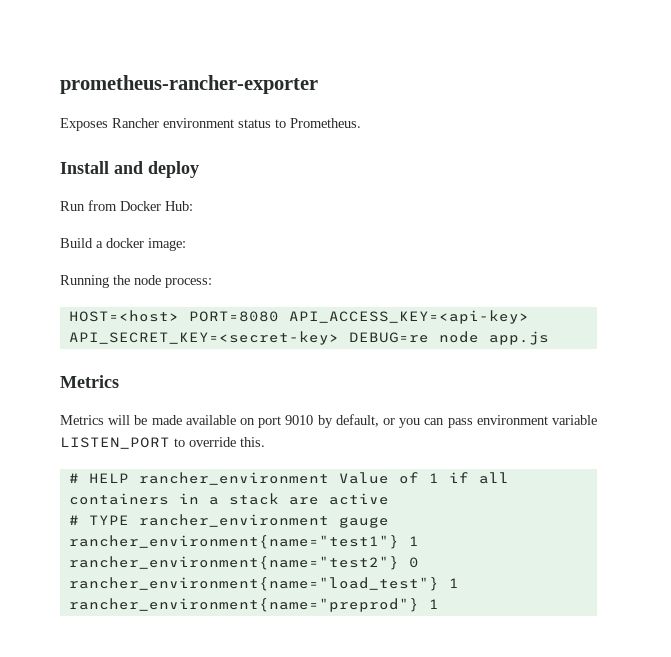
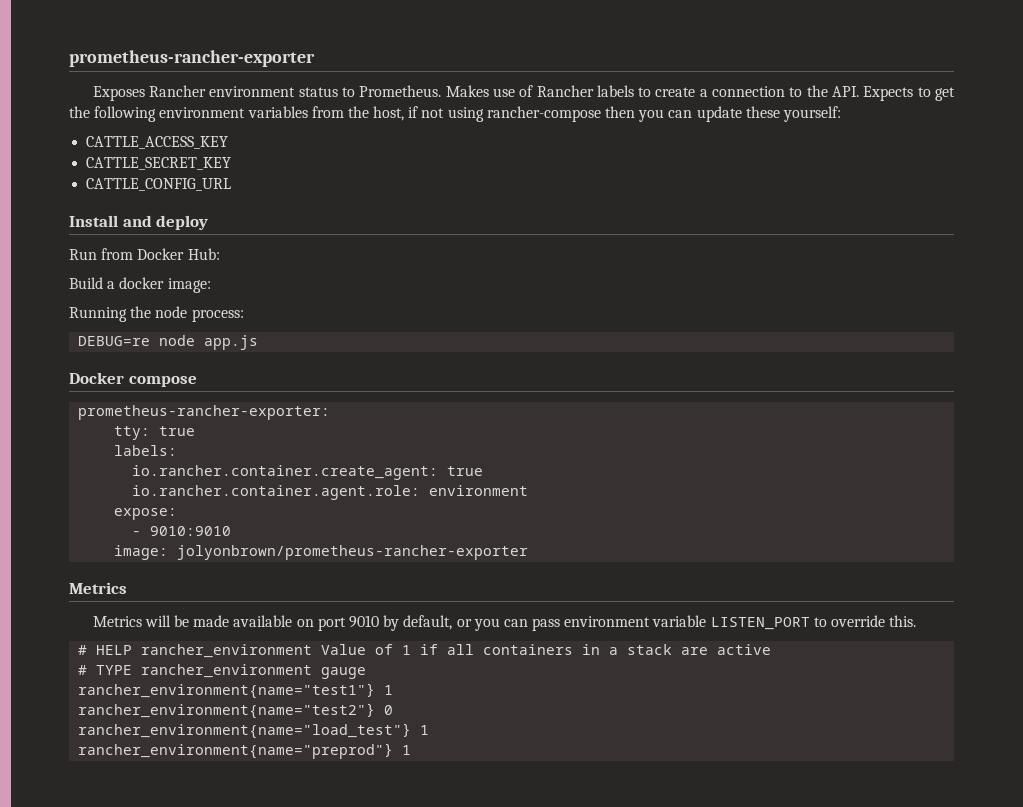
+ Makes use of Rancher labels to create a connection to the API. Expects to get the following environment variables from the host, if not using rancher-compose then you can update these yourself:
+ CATTLE_ACCESS_KEY
+ CATTLE_SECRET_KEY
+ CATTLE_CONFIG_URL
- HOST=<host> PORT=8080 API_ACCESS_KEY=<api-key> API_SECRET_KEY=<secret-key> DEBUG=re node app.js
+ DEBUG=re node app.js
+ Docker compose
+ prometheus-rancher-exporter:
+ tty: true
+ labels:
+ io.rancher.container.create_agent: true
+ io.rancher.container.agent.role: environment
+ expose:
+ - 9010:9010
+ image: jolyonbrown/prometheus-rancher-exporter

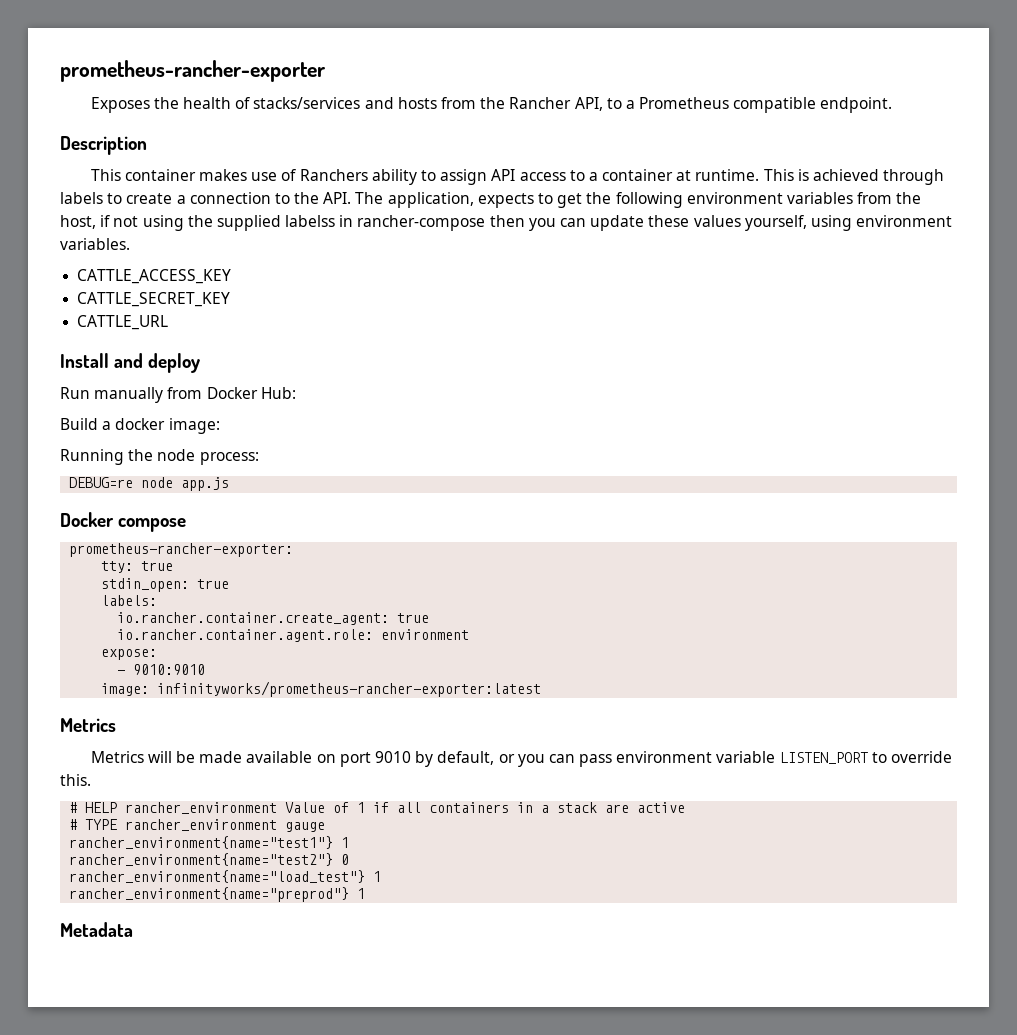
- Exposes Rancher environment status to Prometheus. Makes use of Rancher labels to create a connection to the API. Expects to get the following environment variables from the host, if not using rancher-compose then you can update these yourself:
+ Exposes the health of stacks/services and hosts from the Rancher API, to a Prometheus compatible endpoint.
+ Description
+ This container makes use of Ranchers ability to assign API access to a container at runtime. This is achieved through labels to create a connection to the API. The application, expects to get the following environment variables from the host, if not using the supplied labelss in rancher-compose then you can update these values yourself, using environment variables.
- CATTLE_CONFIG_URL
+ CATTLE_URL
- Run from Docker Hub:
+ Run manually from Docker Hub:
+ stdin_open: true
- image: jolyonbrown/prometheus-rancher-exporter
+ image: infinityworks/prometheus-rancher-exporter:latest
+ Metadata

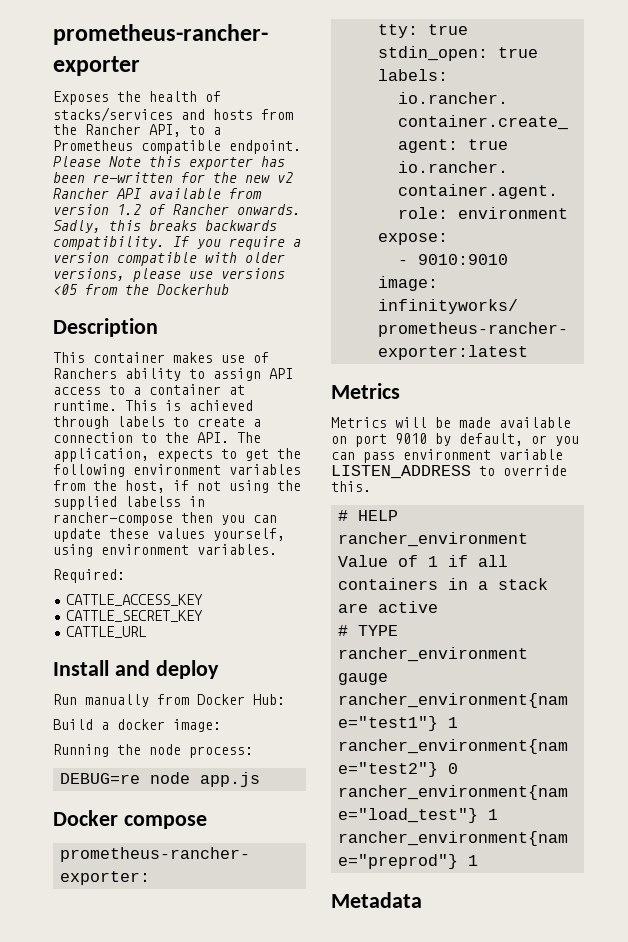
+ Please Note this exporter has been re-written for the new v2 Rancher API available from version 1.2 of Rancher onwards. Sadly, this breaks backwards compatibility. If you require a version compatible with older versions, please use versions <05 from the Dockerhub
+ Required:
- Metrics will be made available on port 9010 by default, or you can pass environment variable LISTEN_PORT to override this.
+ Metrics will be made available on port 9010 by default, or you can pass environment variable LISTEN_ADDRESS to override this.

